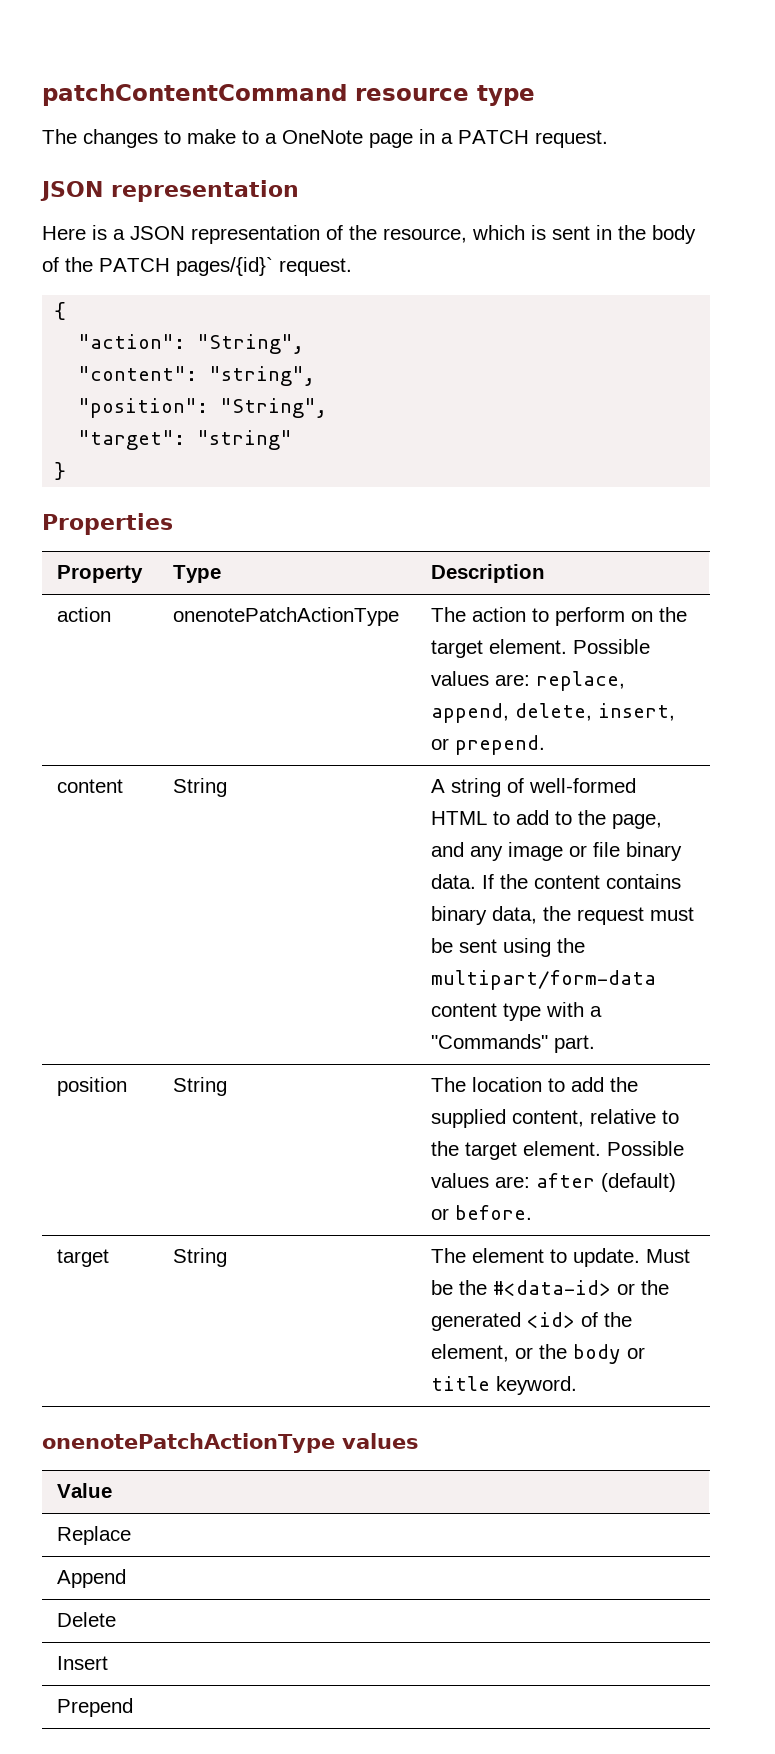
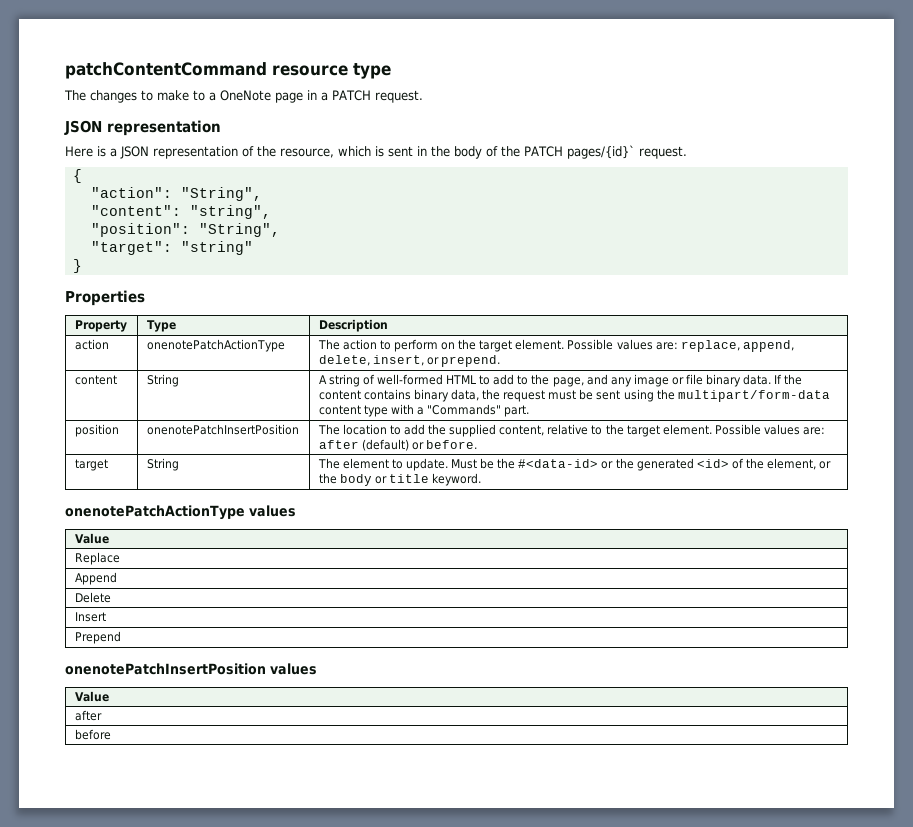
- position | String | The location to add the supplied content, relative to the target element. Possible values are: after (default) or before.
+ position | onenotePatchInsertPosition | The location to add the supplied content, relative to the target element. Possible values are: after (default) or before.
+ onenotePatchInsertPosition values
+ Value
+ after
+ before

